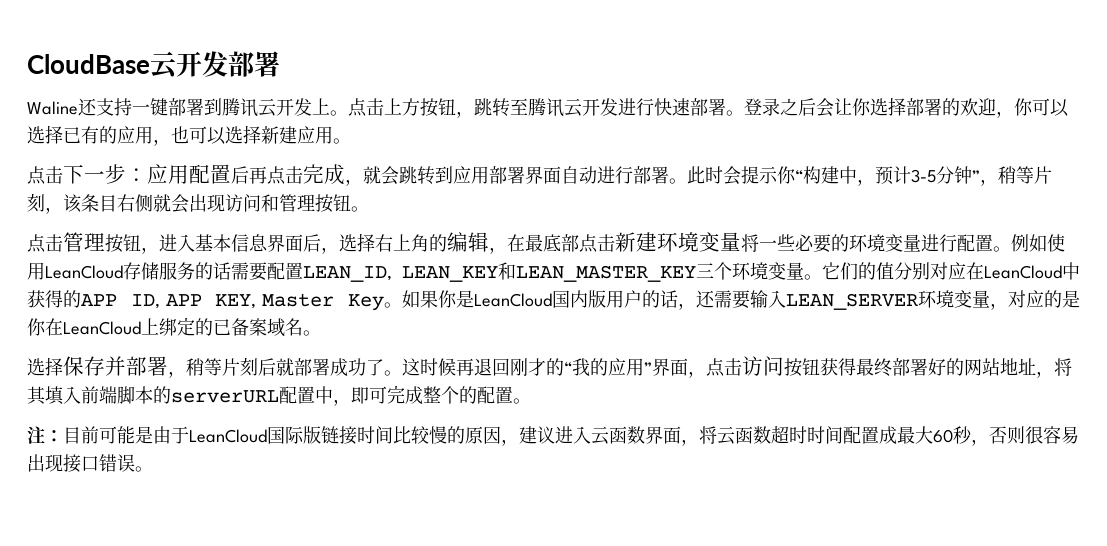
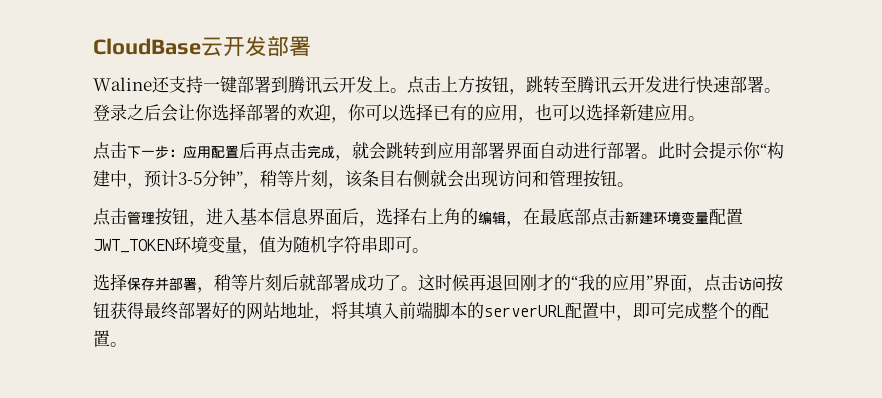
- 点击管理按钮，进入基本信息界面后，选择右上角的编辑，在最底部点击新建环境变量将一些必要的环境变量进行配置。例如使用LeanCloud存储服务的话需要配置LEAN_ID, LEAN_KEY和LEAN_MASTER_KEY三个环境变量。它们的值分别对应在LeanCloud中获得的APP ID, APP KEY, Master Key。如果你是LeanCloud国内版用户的话，还需要输入LEAN_SERVER环境变量，对应的是你在LeanCloud上绑定的已备案域名。
+ 点击管理按钮，进入基本信息界面后，选择右上角的编辑，在最底部点击新建环境变量配置JWT_TOKEN环境变量，值为随机字符串即可。
- 注：目前可能是由于LeanCloud国际版链接时间比较慢的原因，建议进入云函数界面，将云函数超时时间配置成最大60秒，否则很容易出现接口错误。

